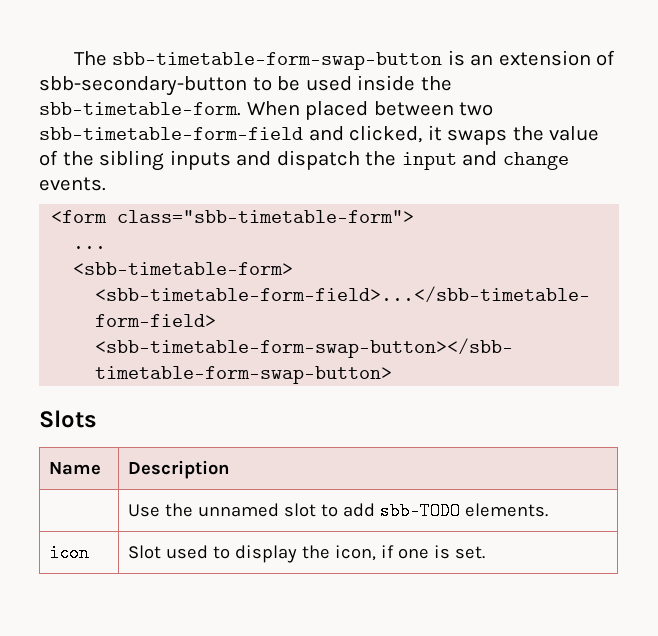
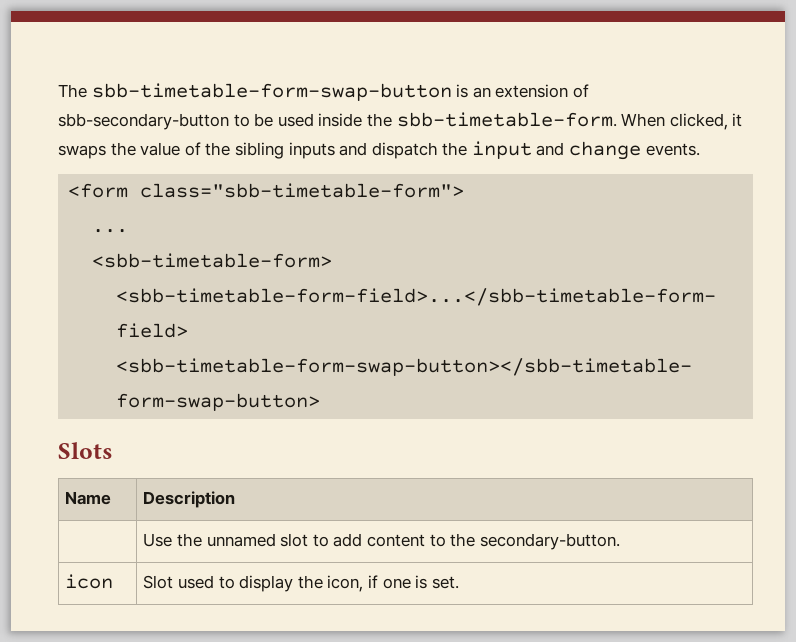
- When placed between two sbb-timetable-form-field and clicked, it swaps the value of the sibling inputs and dispatch the input and change events.
+ When clicked, it swaps the value of the sibling inputs and dispatch the input and change events.
- | Use the unnamed slot to add sbb-TODO elements.
+ | Use the unnamed slot to add content to the secondary-button.

